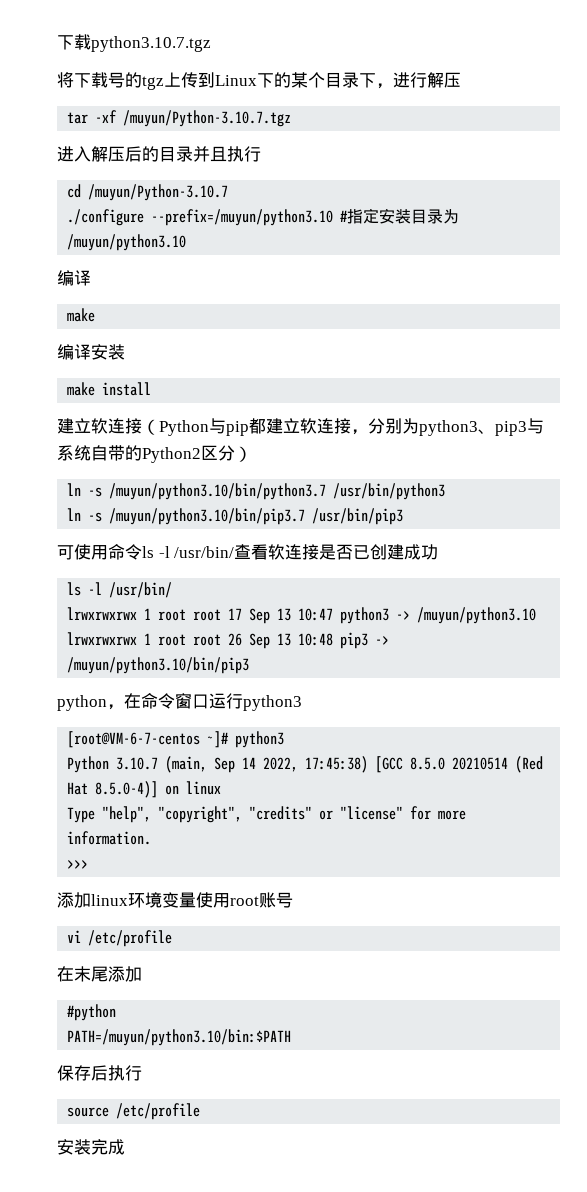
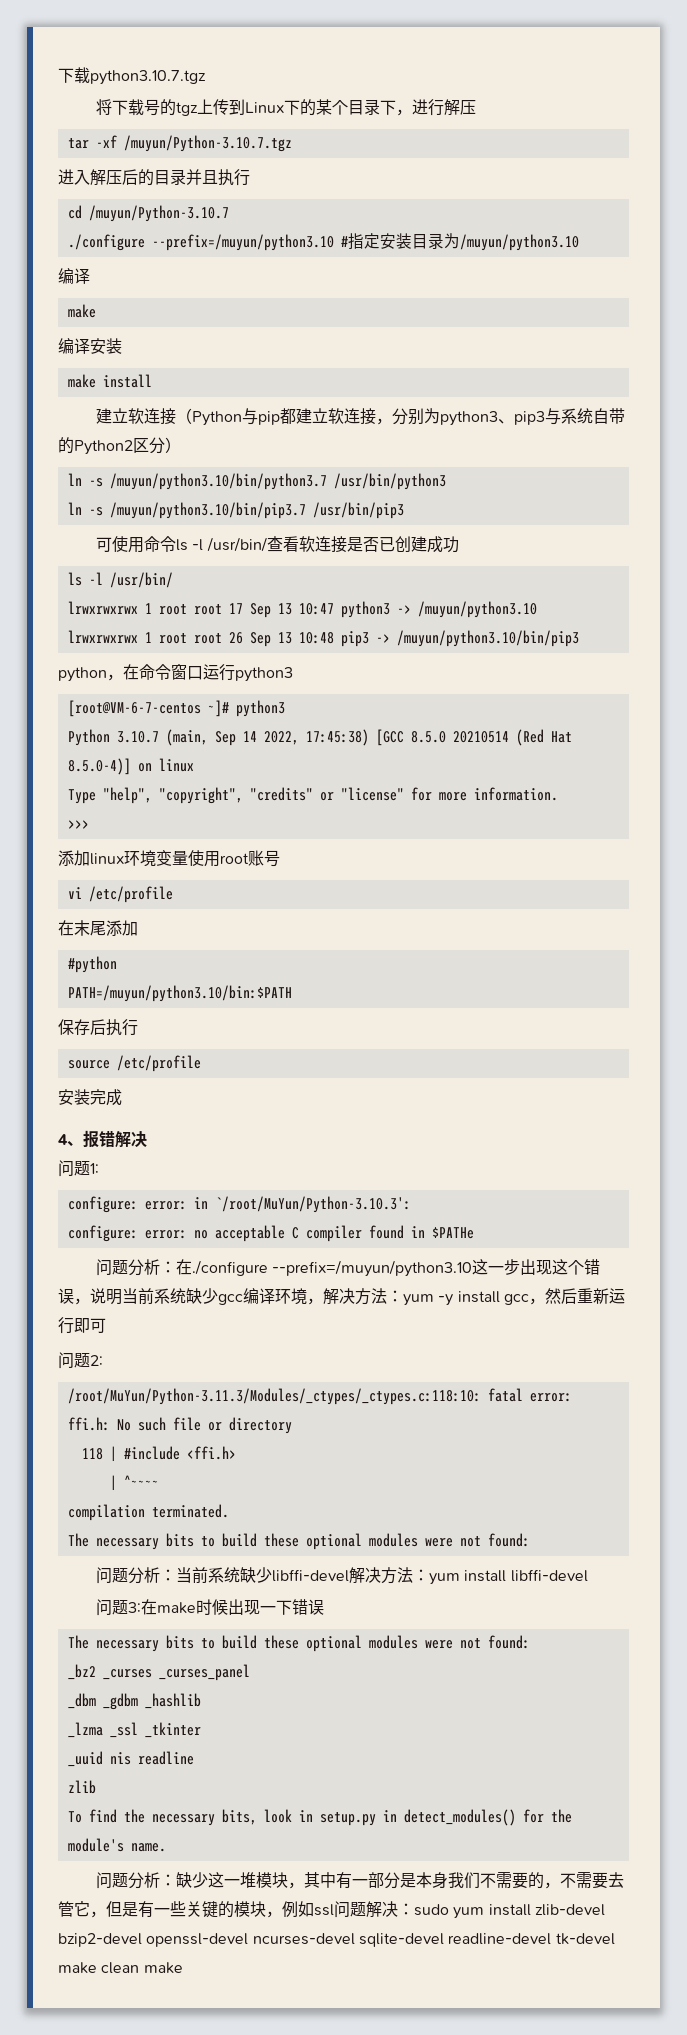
+ 4、报错解决
+ 问题1:
+ configure: error: in `/root/MuYun/Python-3.10.3':
+ configure: error: no acceptable C compiler found in $PATHe
+ 问题分析：在./configure --prefix=/muyun/python3.10这一步出现这个错误，说明当前系统缺少gcc编译环境，解决方法：yum -y install gcc，然后重新运行即可
+ 问题2:
+ /root/MuYun/Python-3.11.3/Modules/_ctypes/_ctypes.c:118:10: fatal error: ffi.h: No such file or directory
+ 118 | #include <ffi.h>
+ | ^~~~~
+ compilation terminated.
+ The necessary bits to build these optional modules were not found:
+ 问题分析：当前系统缺少libffi-devel解决方法：yum install libffi-devel
+ 问题3:在make时候出现一下错误
+ The necessary bits to build these optional modules were not found:
+ _bz2 _curses _curses_panel
+ _dbm _gdbm _hashlib
+ _lzma _ssl _tkinter
+ _uuid nis readline
+ zlib
+ To find the necessary bits, look in setup.py in detect_modules() for the module's name.
+ 问题分析：缺少这一堆模块，其中有一部分是本身我们不需要的，不需要去管它，但是有一些关键的模块，例如ssl问题解决：sudo yum install zlib-devel bzip2-devel openssl-devel ncurses-devel sqlite-devel readline-devel tk-devel make clean make

